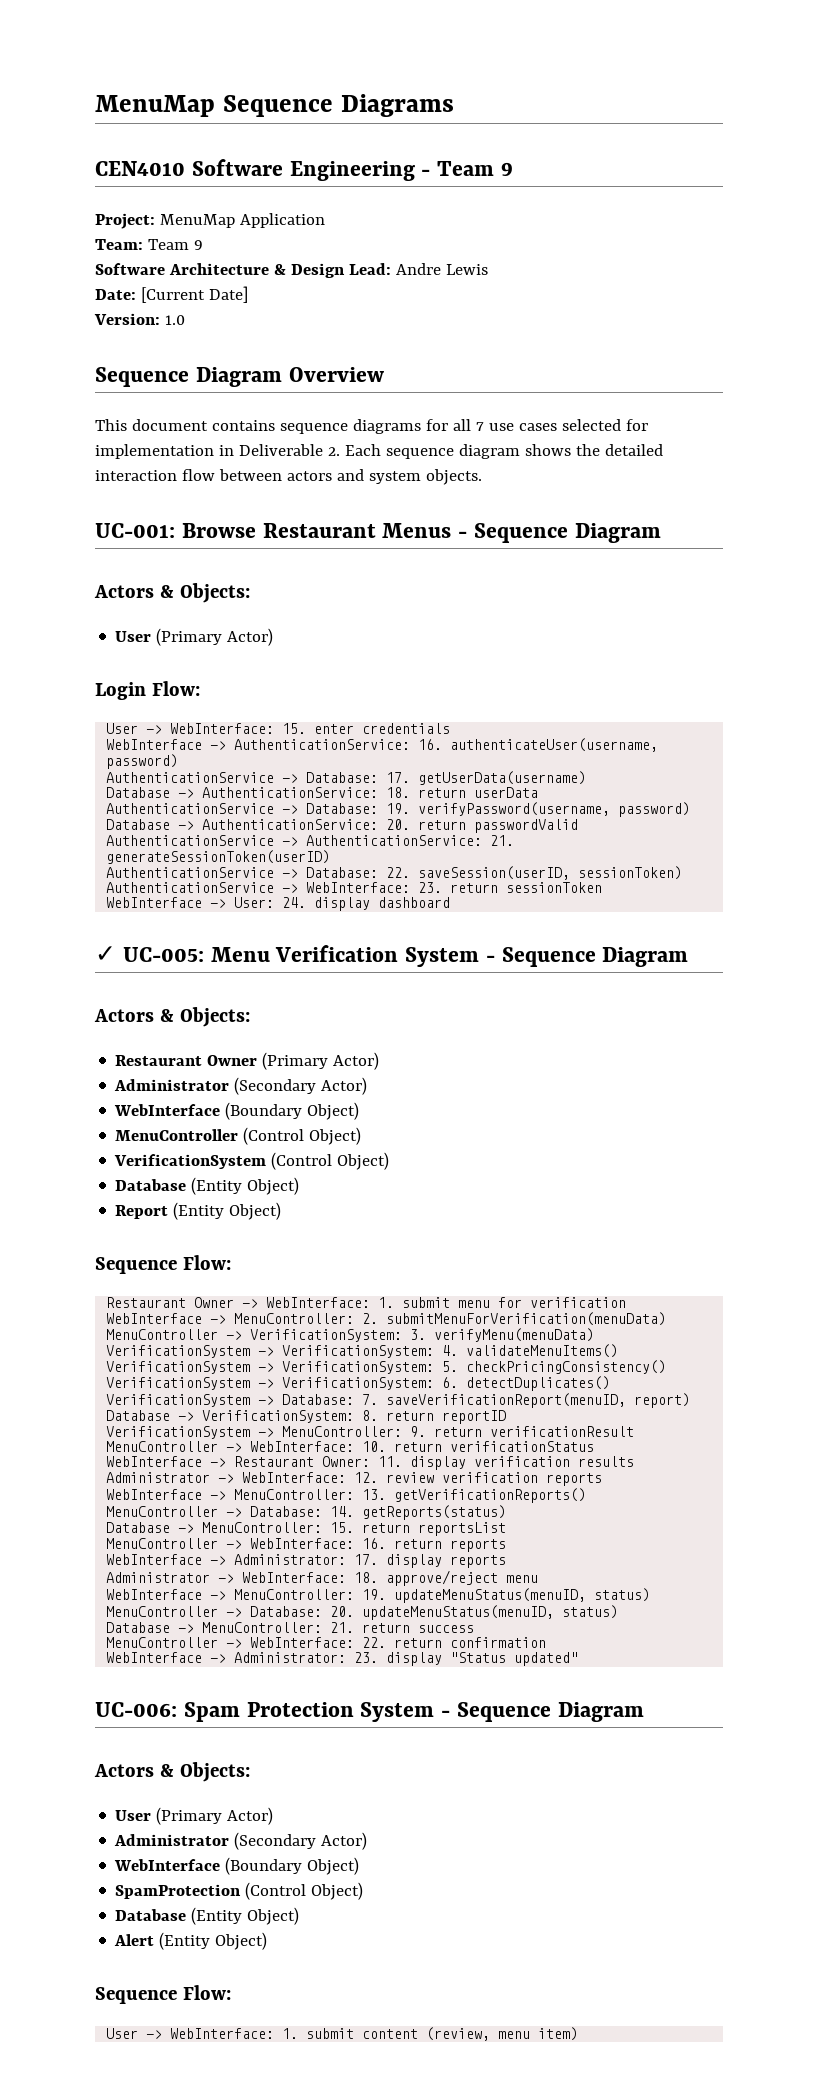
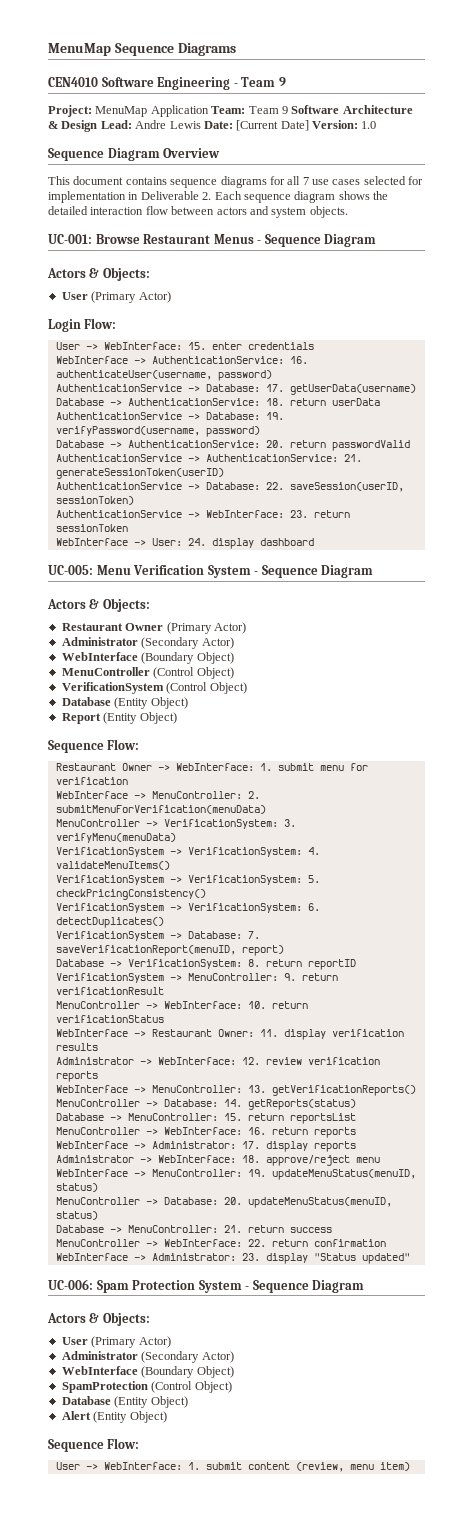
- Project: MenuMap Application
- Team: Team 9
- Software Architecture & Design Lead: Andre Lewis
- Date: [Current Date]
- Version: 1.0
+ Project: MenuMap Application Team: Team 9 Software Architecture & Design Lead: Andre Lewis Date: [Current Date] Version: 1.0
- ✓ UC-005: Menu Verification System - Sequence Diagram
+ UC-005: Menu Verification System - Sequence Diagram

